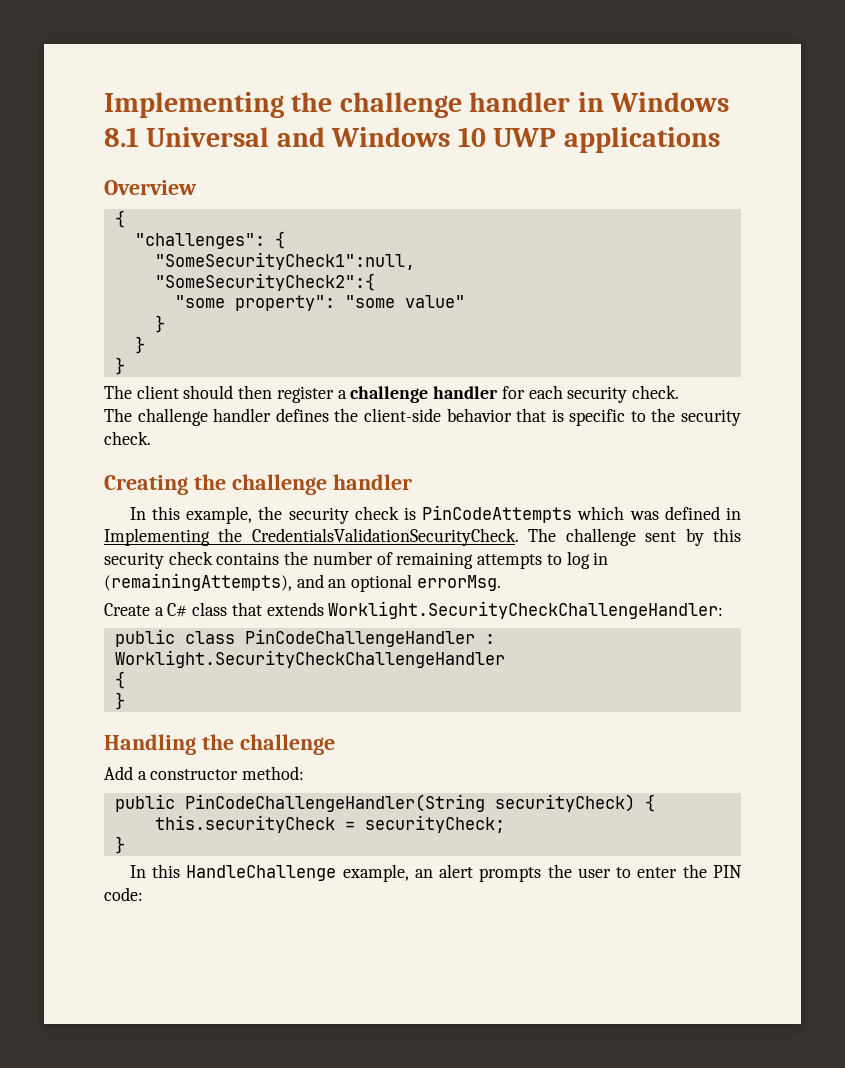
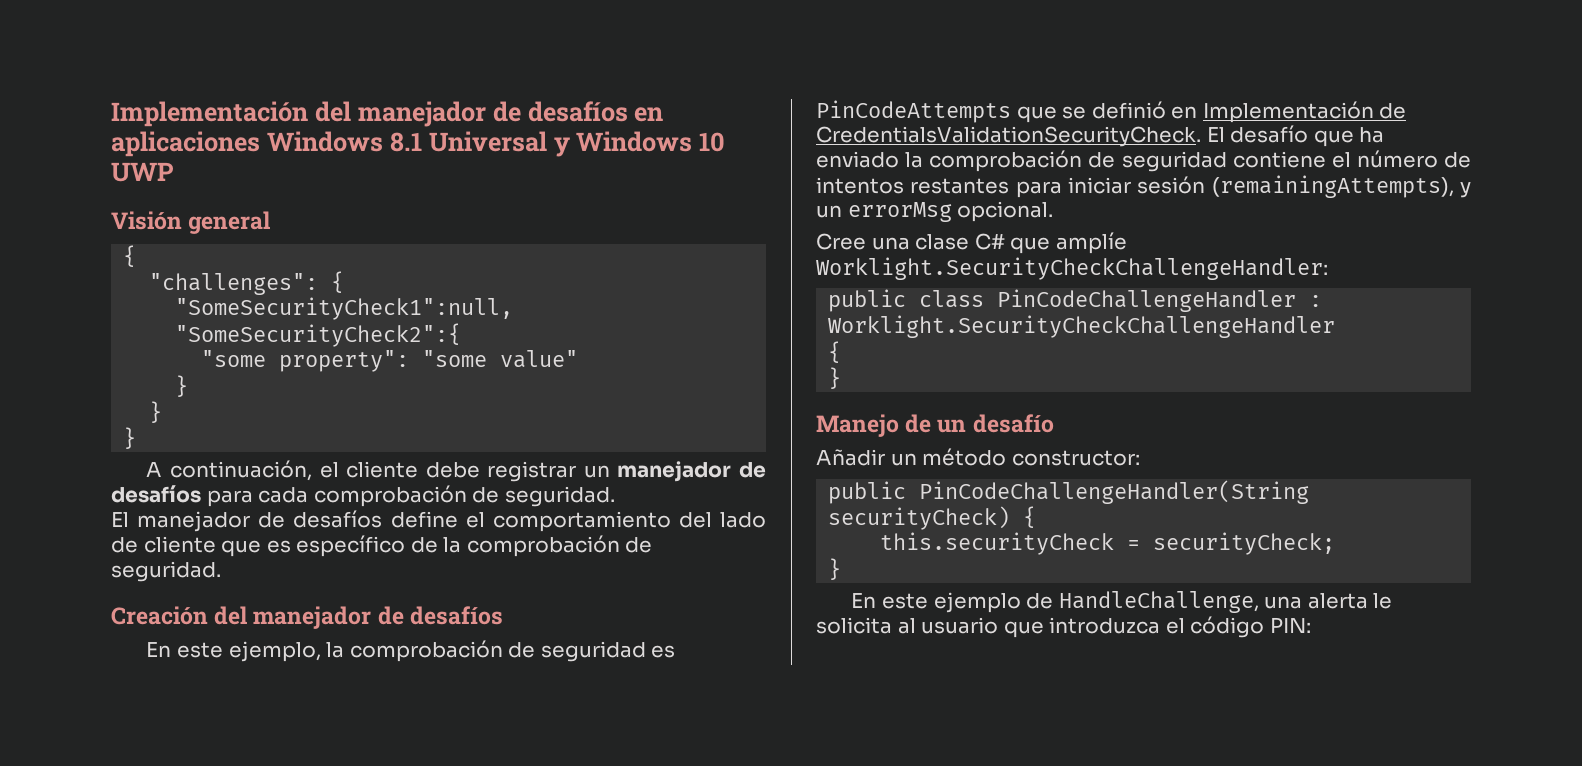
- Implementing the challenge handler in Windows 8.1 Universal and Windows 10 UWP applications
- Overview
+ Implementación del manejador de desafíos en aplicaciones Windows 8.1 Universal y Windows 10 UWP
+ Visión general
- The client should then register a challenge handler for each security check.
- The challenge handler defines the client-side behavior that is specific to the security check.
- Creating the challenge handler
- In this example, the security check is PinCodeAttempts which was defined in Implementing the CredentialsValidationSecurityCheck. The challenge sent by this security check contains the number of remaining attempts to log in (remainingAttempts), and an optional errorMsg.
- Create a C# class that extends Worklight.SecurityCheckChallengeHandler:
+ A continuación, el cliente debe registrar un manejador de desafíos para cada comprobación de seguridad.
+ El manejador de desafíos define el comportamiento del lado de cliente que es específico de la comprobación de seguridad.
+ Creación del manejador de desafíos
+ En este ejemplo, la comprobación de seguridad es PinCodeAttempts que se definió en Implementación de CredentialsValidationSecurityCheck. El desafío que ha enviado la comprobación de seguridad contiene el número de intentos restantes para iniciar sesión (remainingAttempts), y un errorMsg opcional.
+ Cree una clase C# que amplíe Worklight.SecurityCheckChallengeHandler:
- Handling the challenge
- Add a constructor method:
+ Manejo de un desafío
+ Añadir un método constructor:
- In this HandleChallenge example, an alert prompts the user to enter the PIN code:
+ En este ejemplo de HandleChallenge, una alerta le solicita al usuario que introduzca el código PIN:

